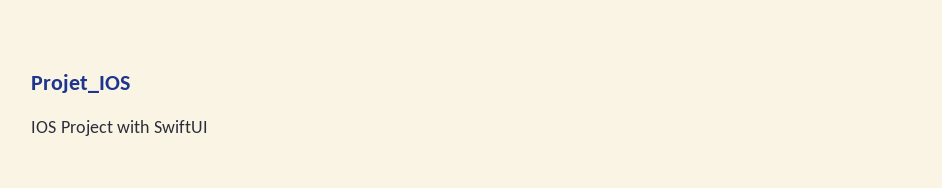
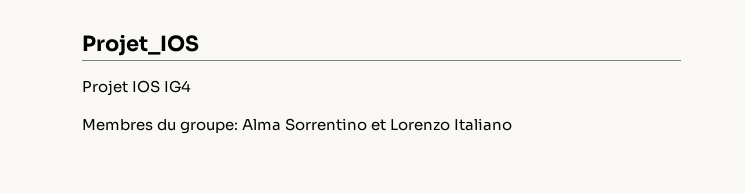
- IOS Project with SwiftUI
+ Projet IOS IG4
+ Membres du groupe: Alma Sorrentino et Lorenzo Italiano

